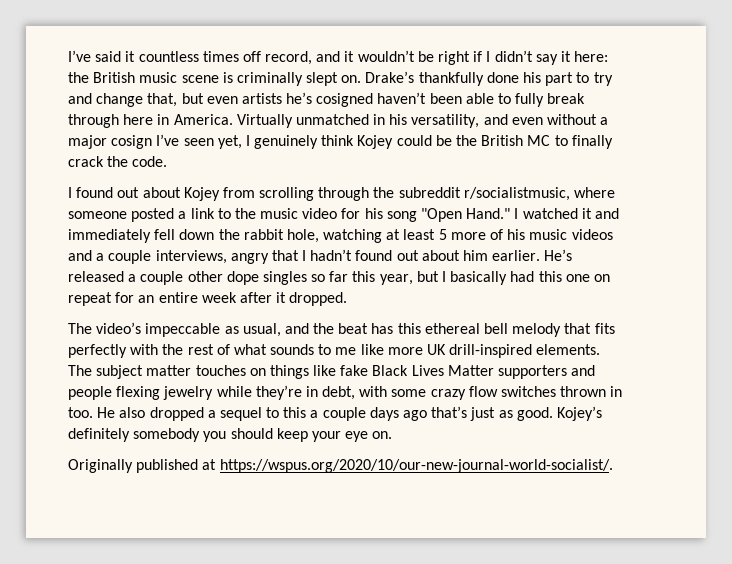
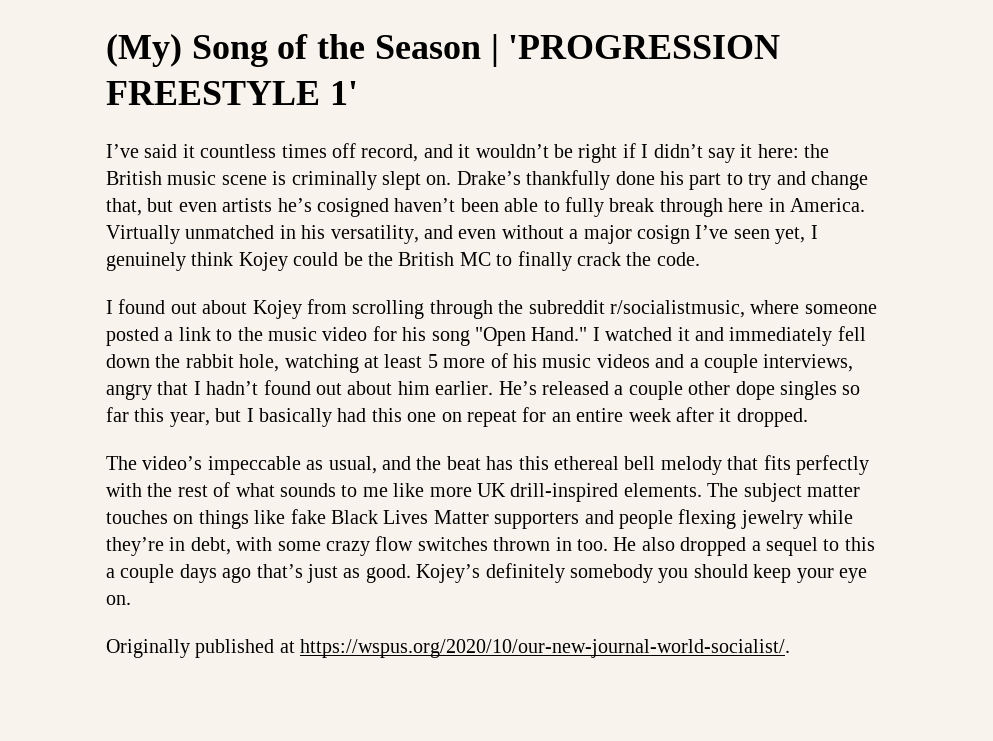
+ (My) Song of the Season | 'PROGRESSION FREESTYLE 1'

